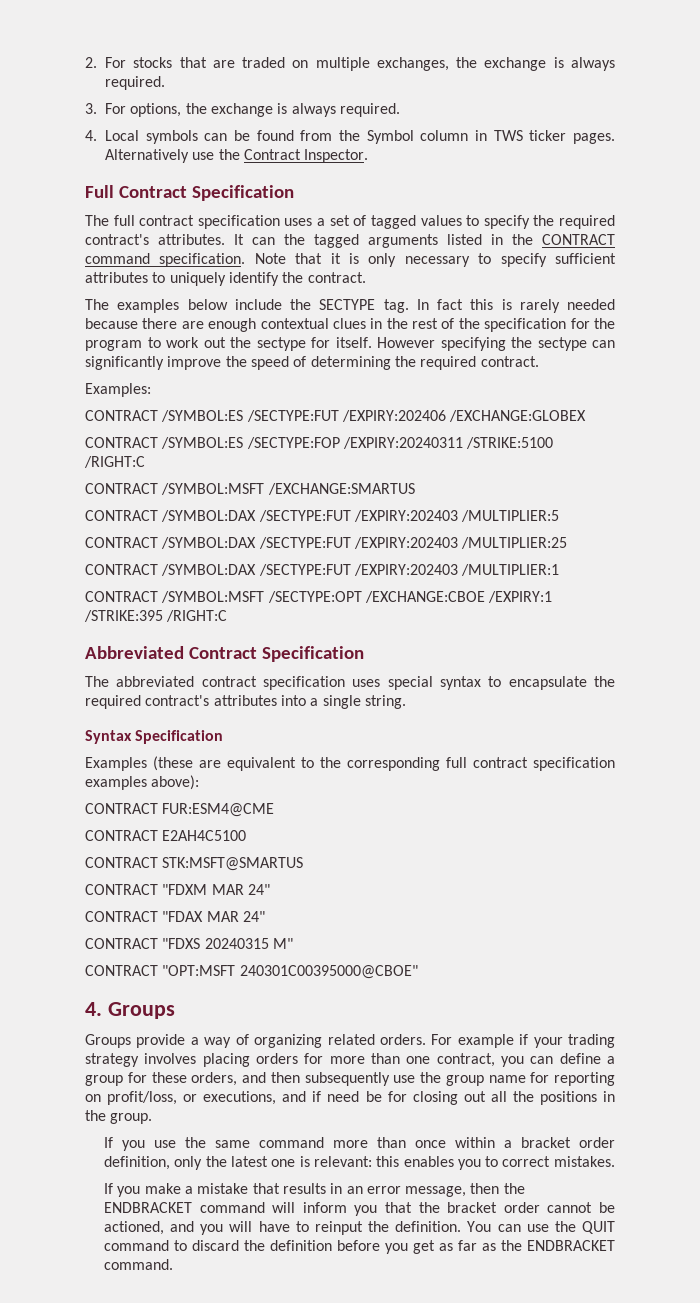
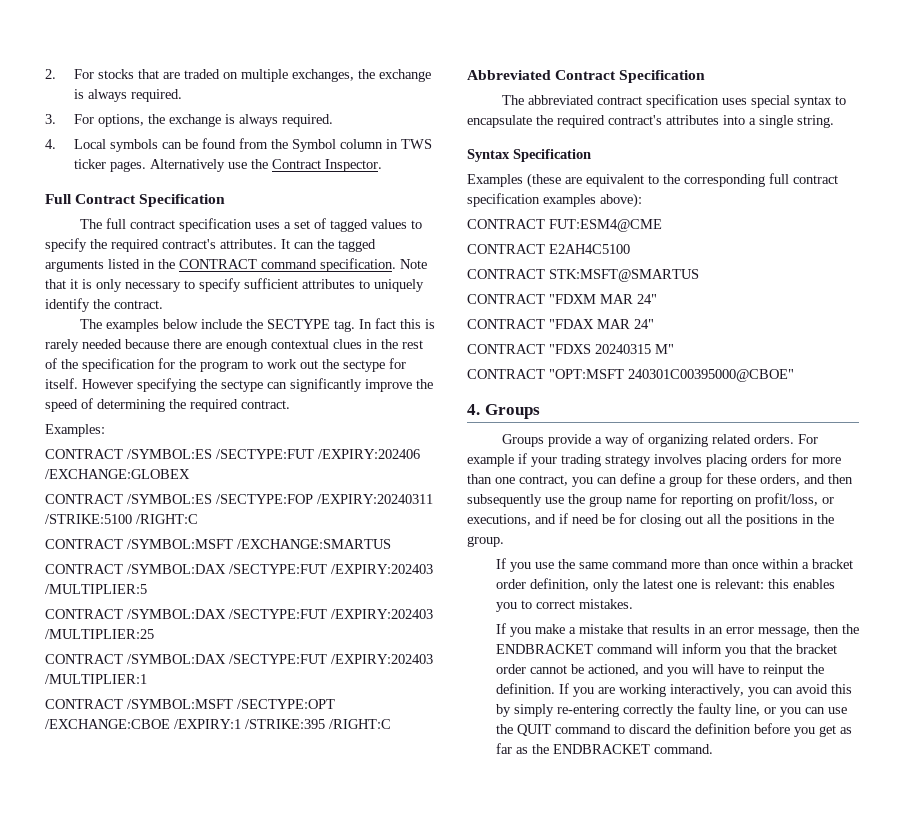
- CONTRACT FUR:ESM4@CME
+ CONTRACT FUT:ESM4@CME
- You can use the QUIT command to discard the definition before you get as far as the ENDBRACKET command.
+ If you are working interactively, you can avoid this by simply re-entering correctly the faulty line, or you can use the QUIT command to discard the definition before you get as far as the ENDBRACKET command.

